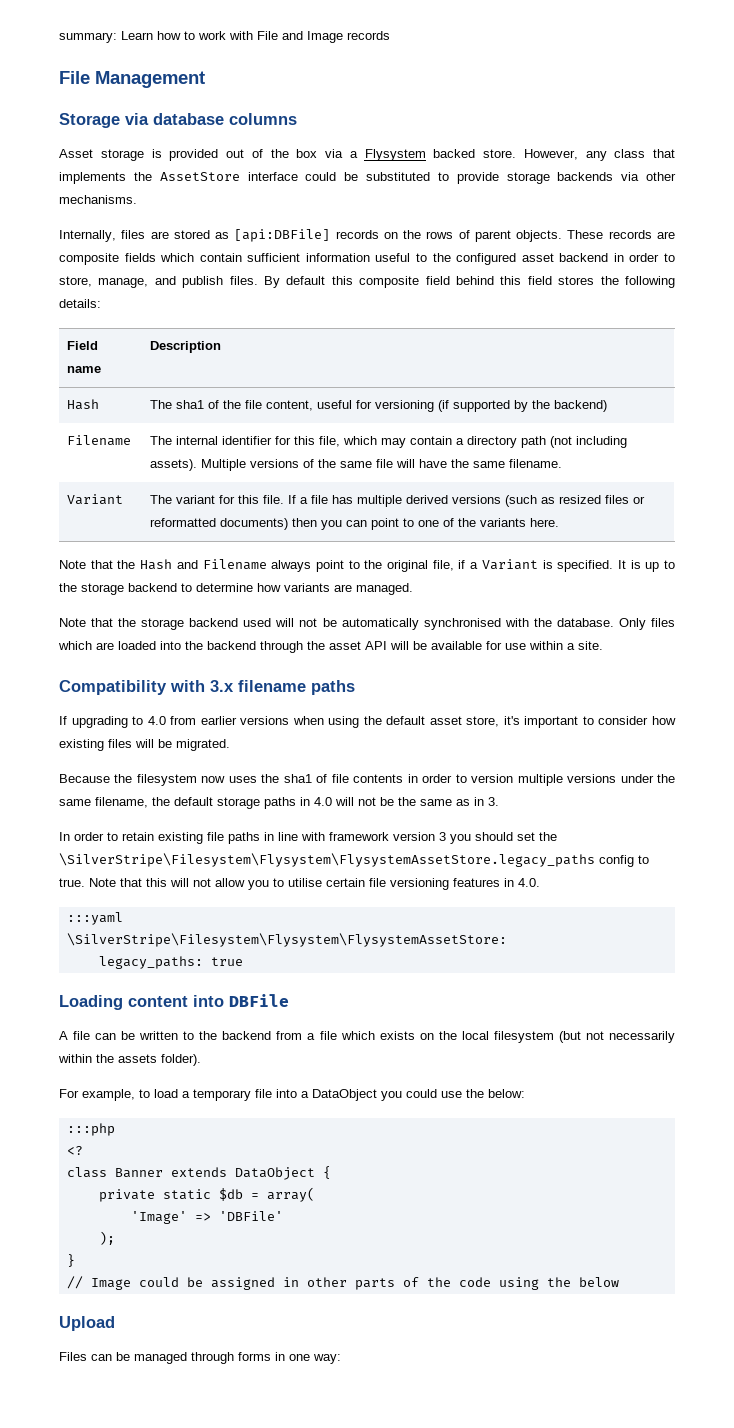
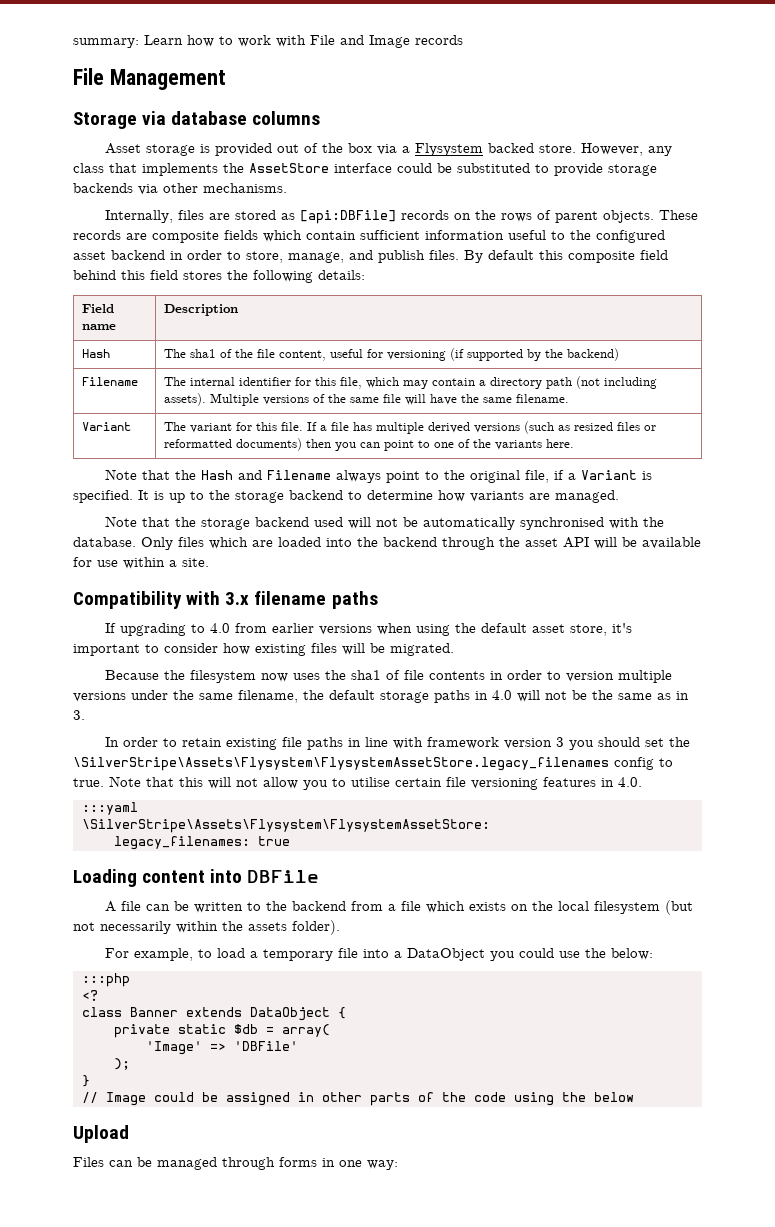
- In order to retain existing file paths in line with framework version 3 you should set the \SilverStripe\Filesystem\Flysystem\FlysystemAssetStore.legacy_paths config to true.
+ In order to retain existing file paths in line with framework version 3 you should set the \SilverStripe\Assets\Flysystem\FlysystemAssetStore.legacy_filenames config to true.
- \SilverStripe\Filesystem\Flysystem\FlysystemAssetStore:
- legacy_paths: true
+ \SilverStripe\Assets\Flysystem\FlysystemAssetStore:
+ legacy_filenames: true

